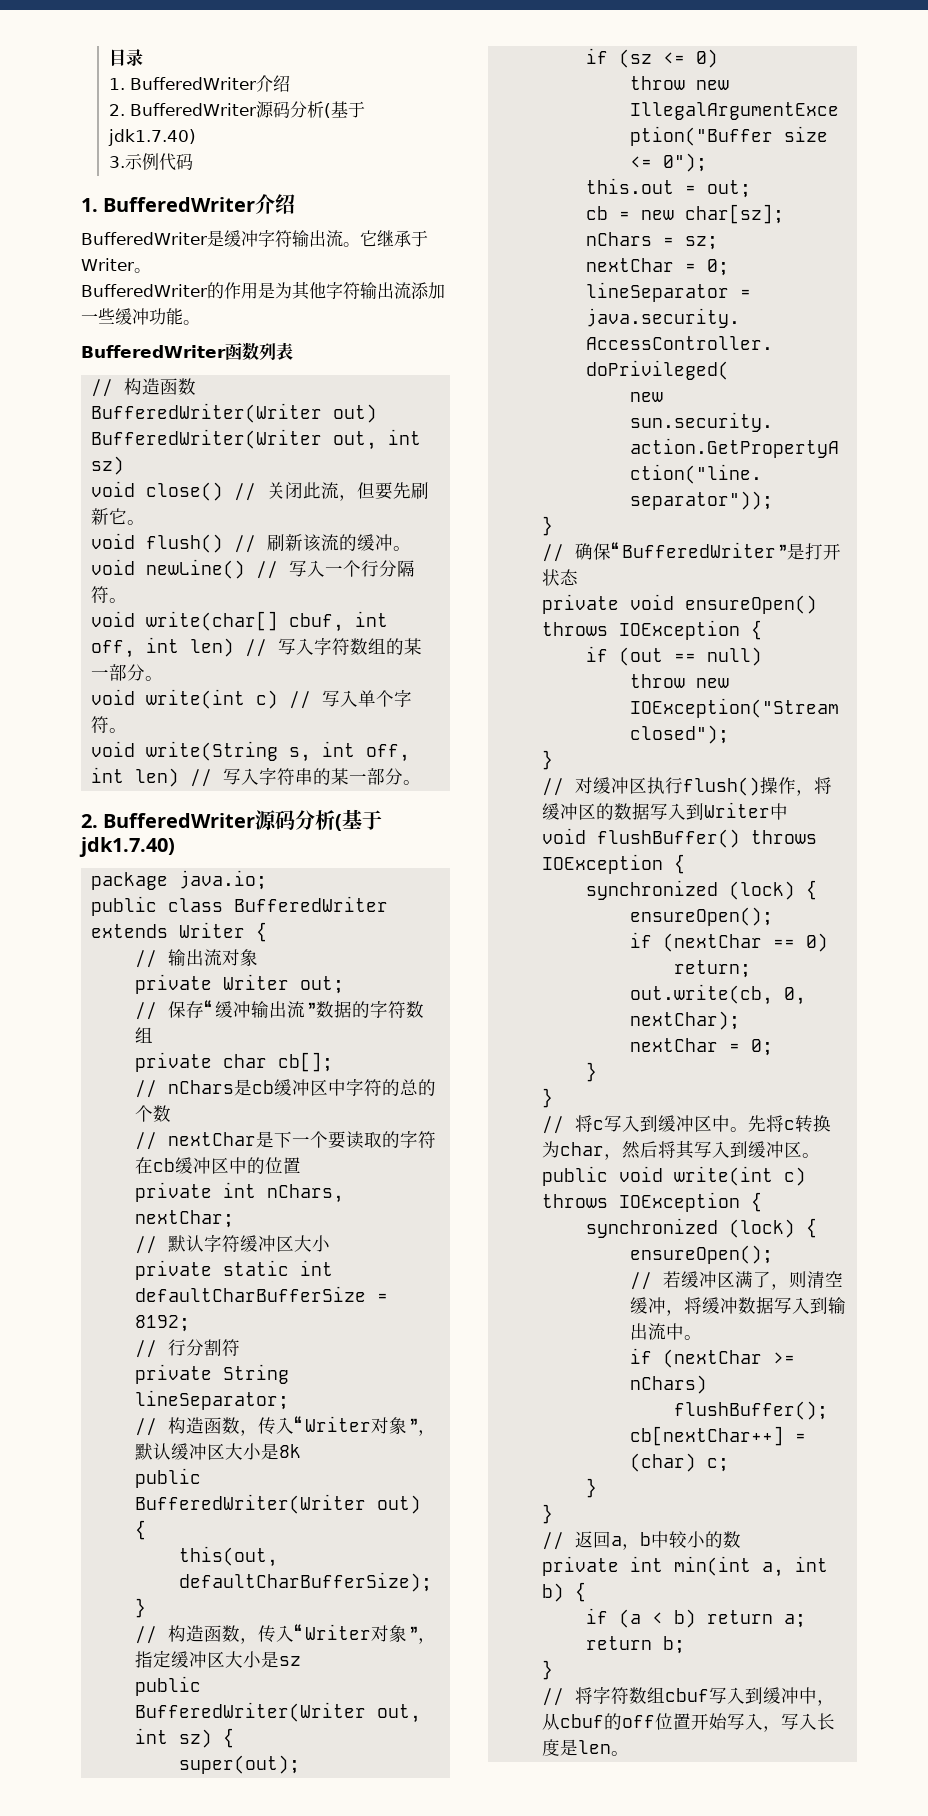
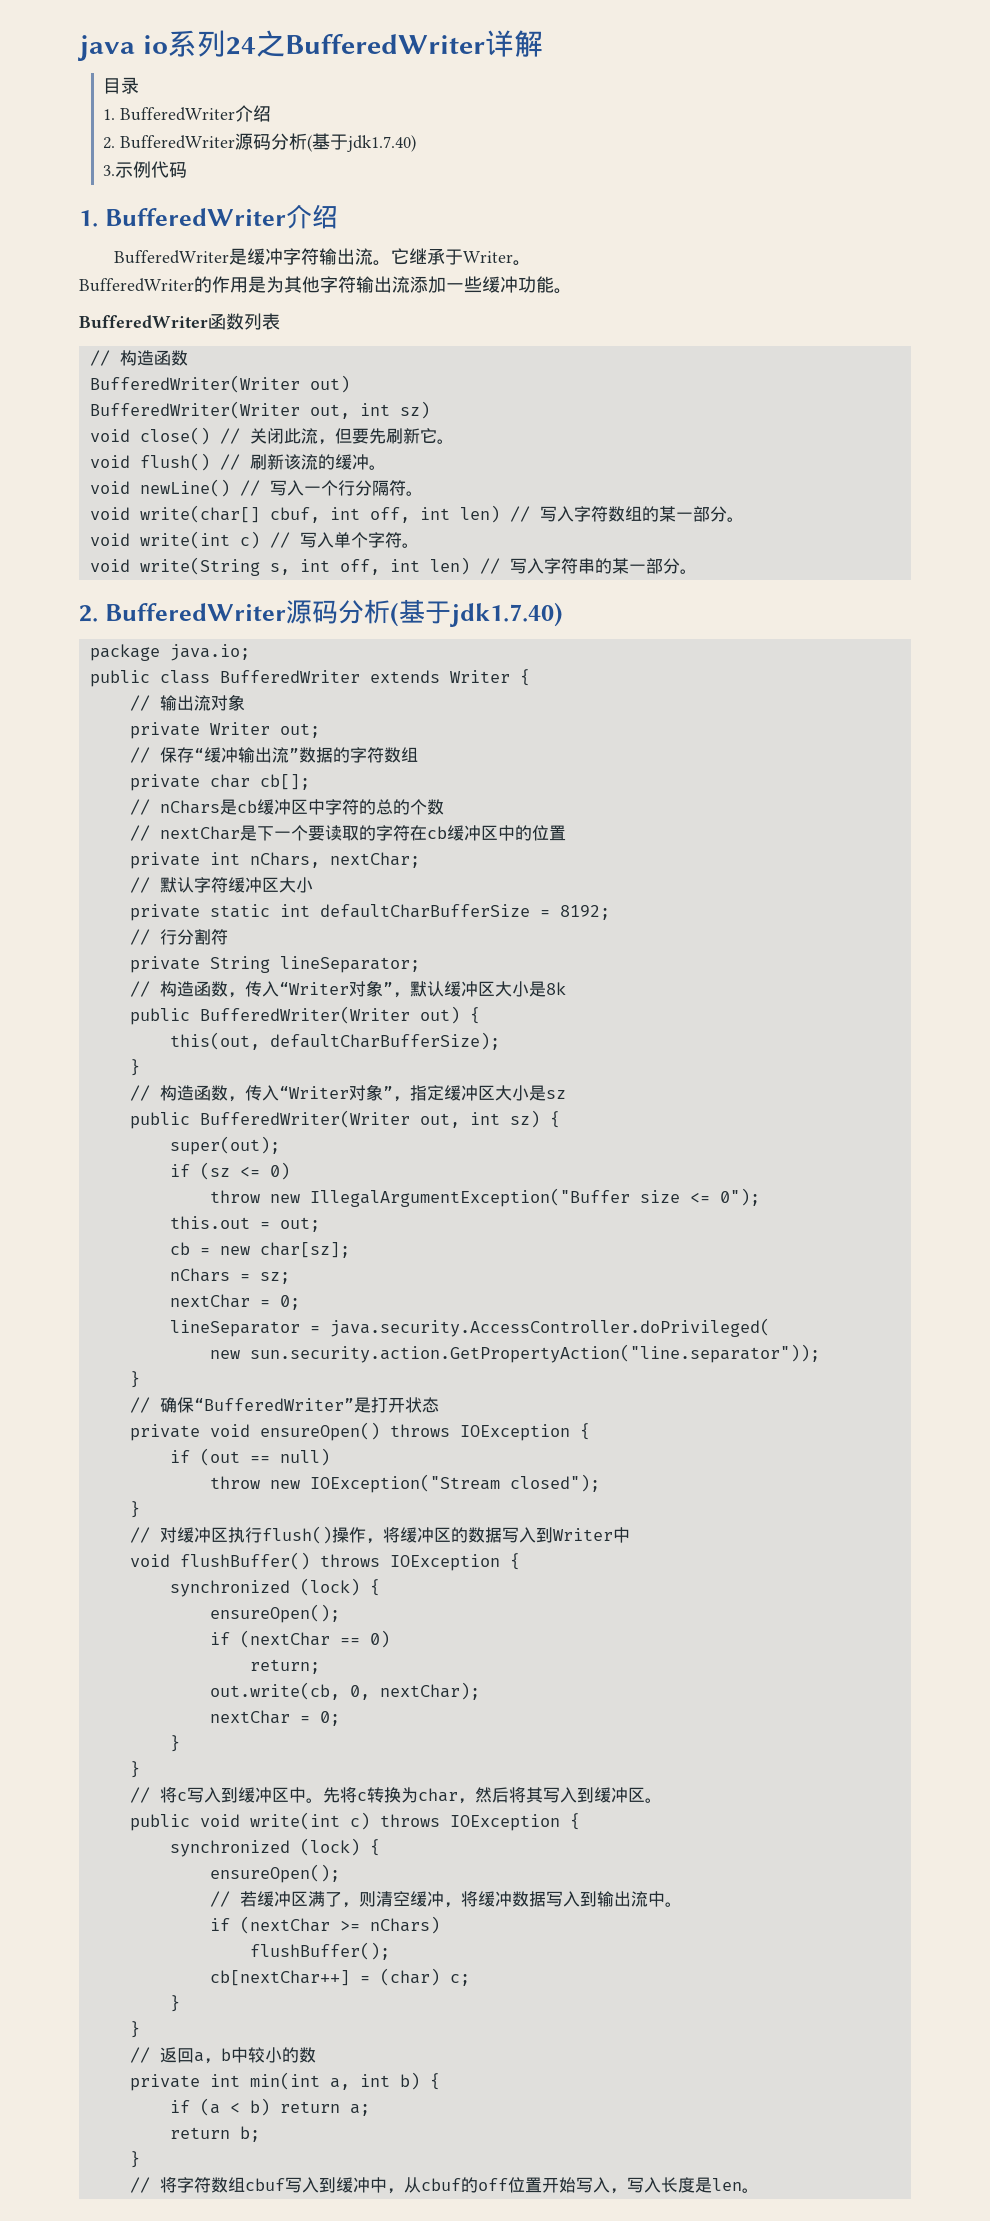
+ java io系列24之BufferedWriter详解

